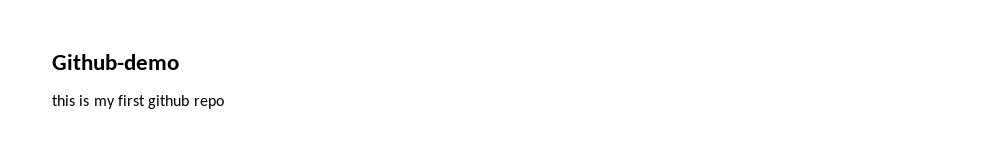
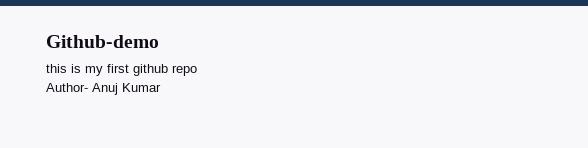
+ Author- Anuj Kumar

